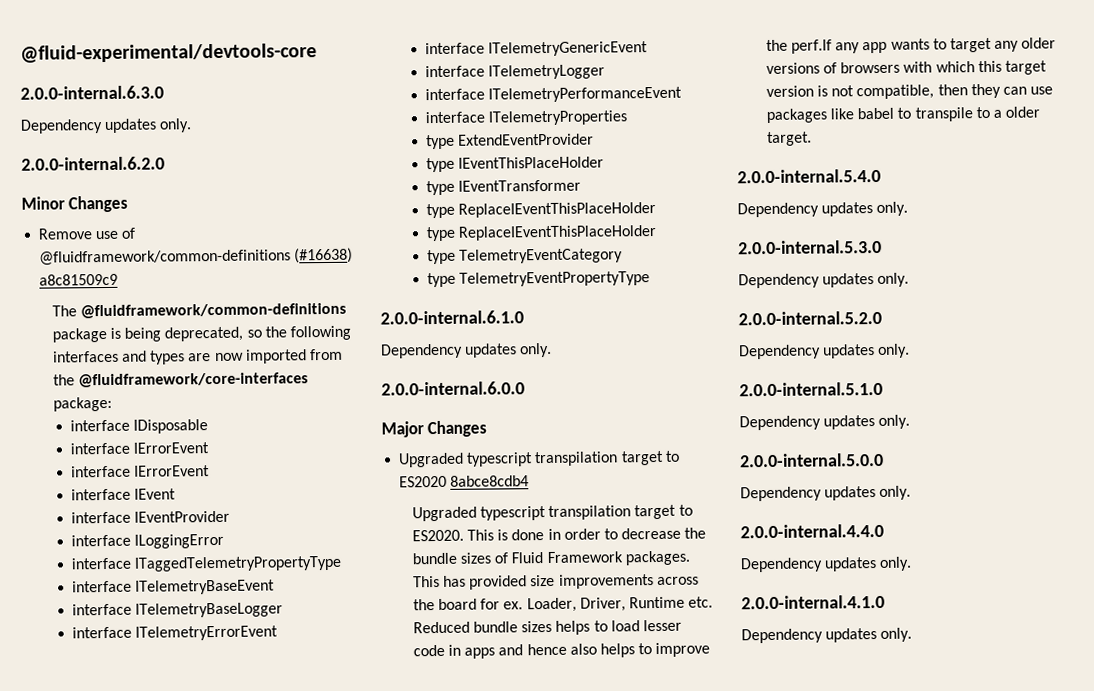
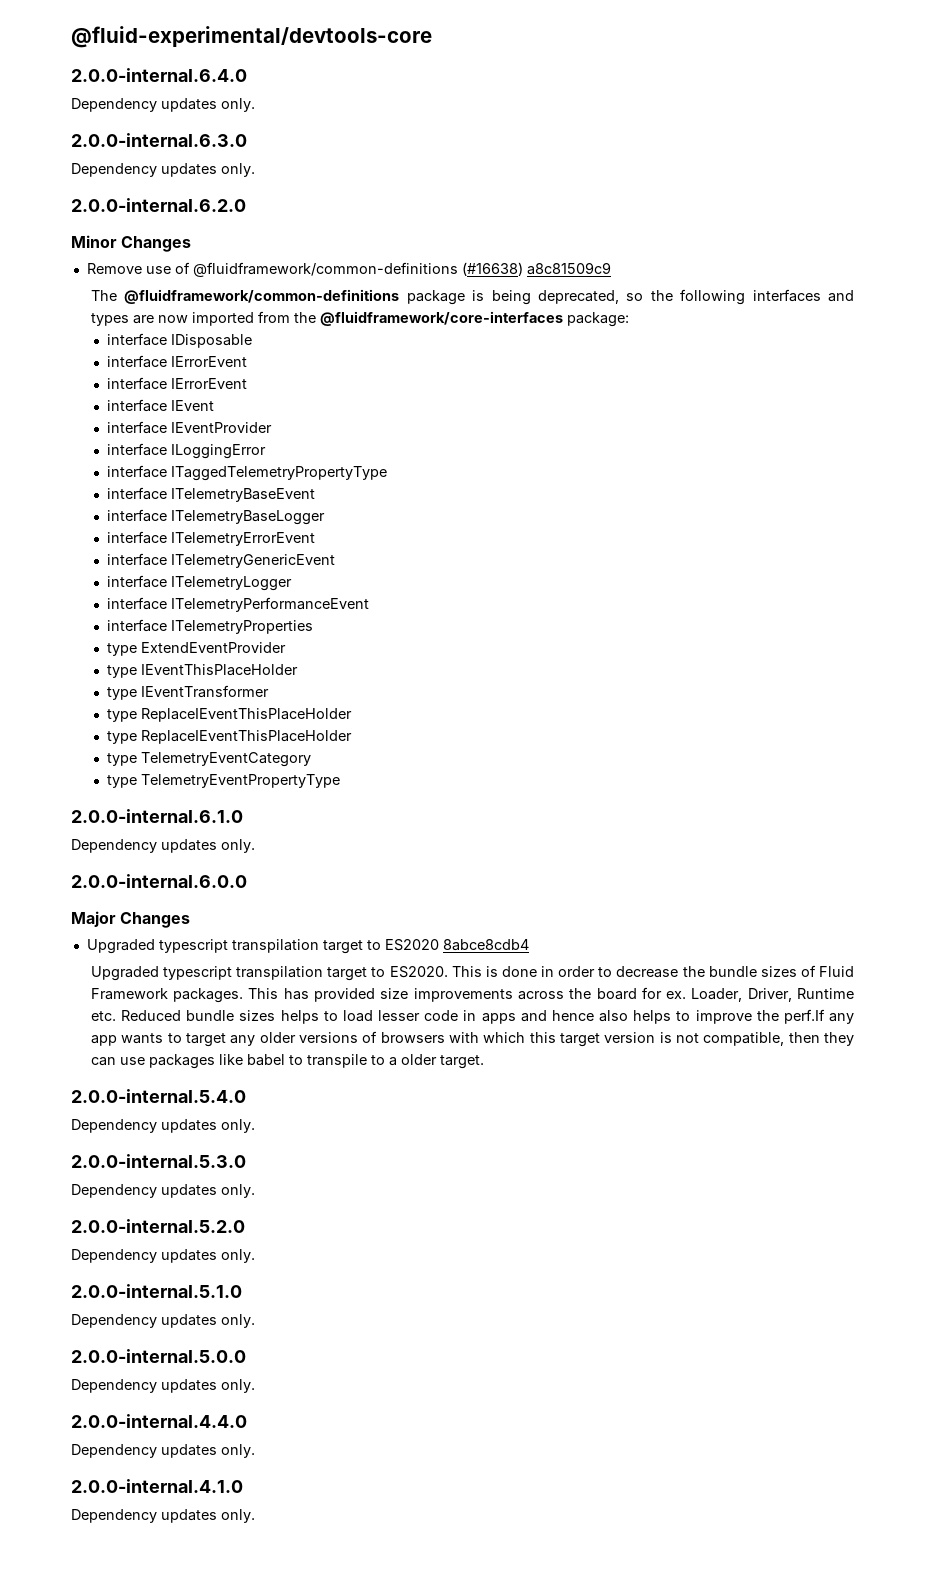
+ 2.0.0-internal.6.4.0
+ Dependency updates only.

